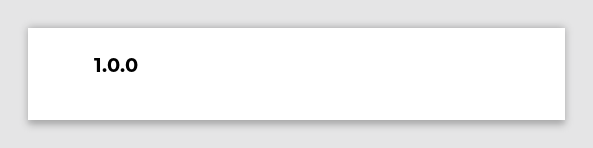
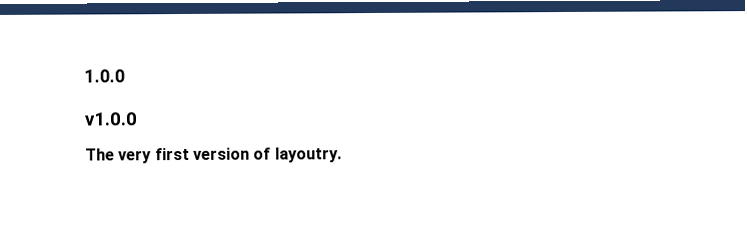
+ v1.0.0
+ The very first version of layoutry.

